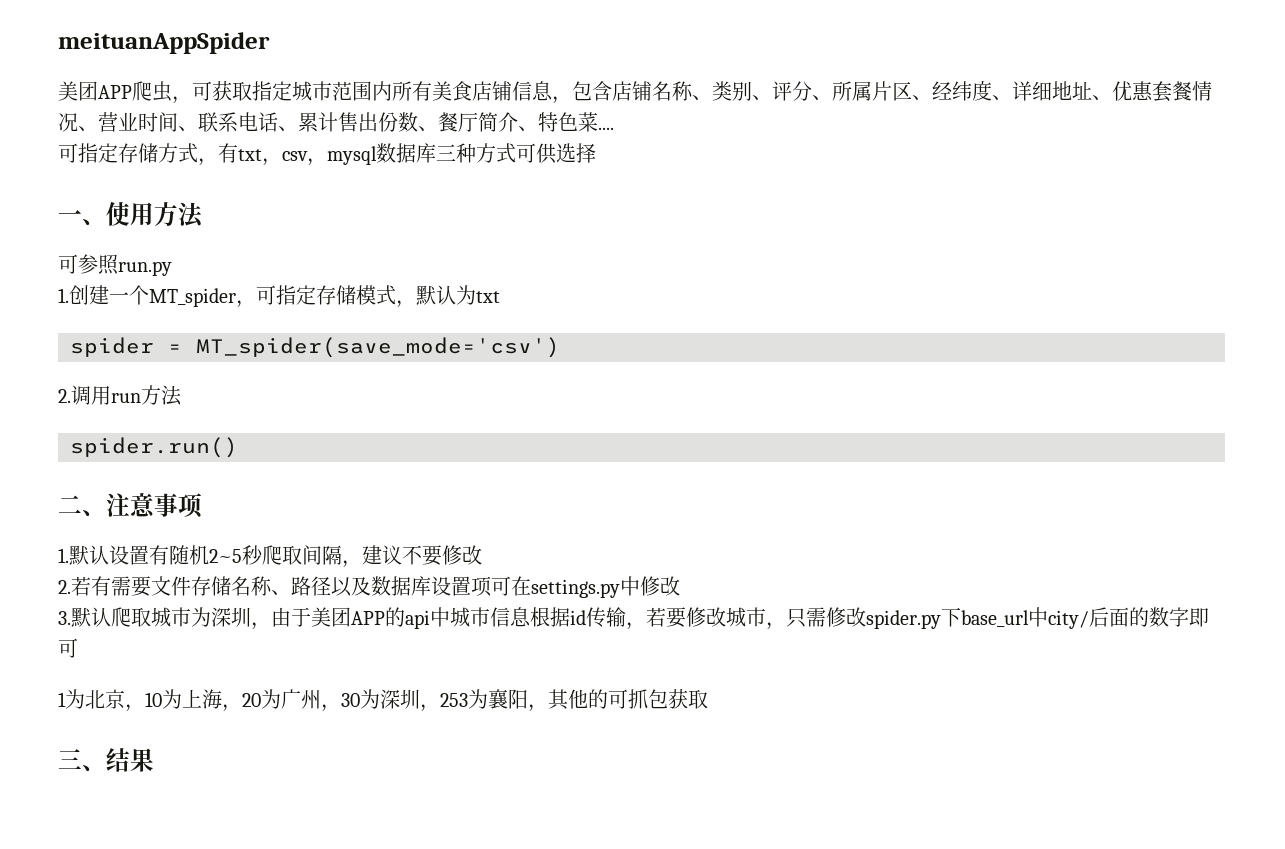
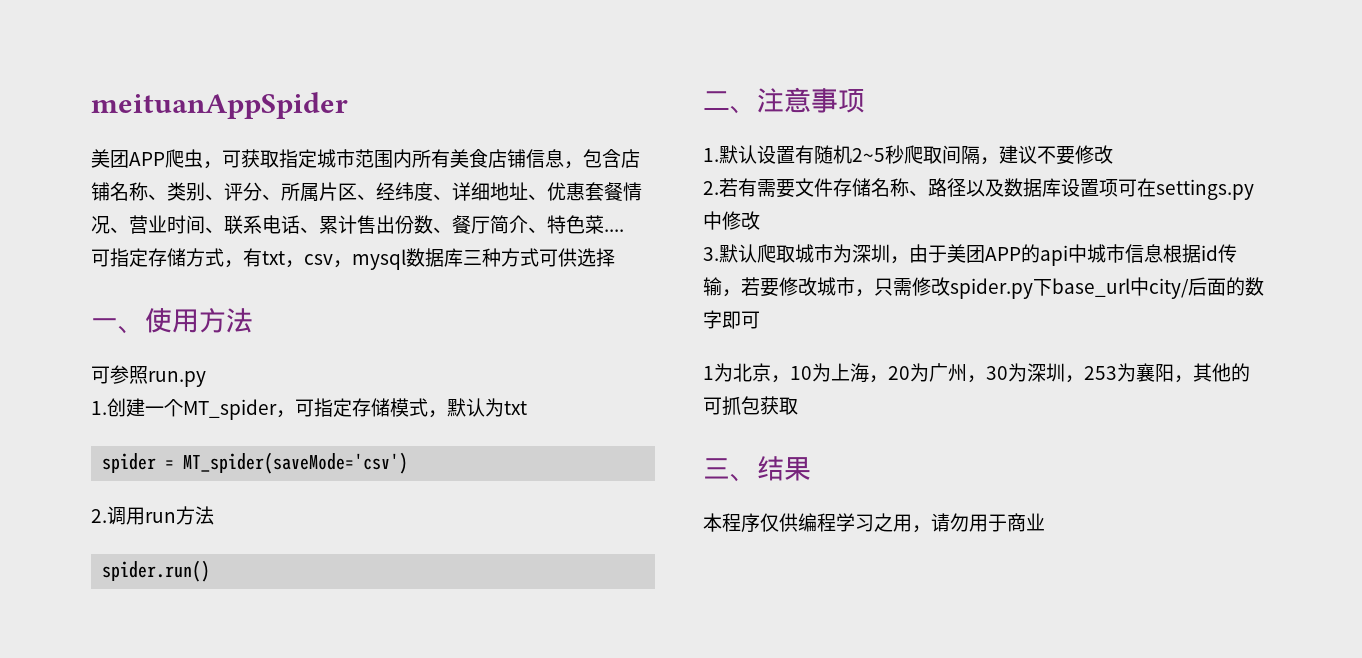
- spider = MT_spider(save_mode='csv')
+ spider = MT_spider(saveMode='csv')
+ 本程序仅供编程学习之用，请勿用于商业

